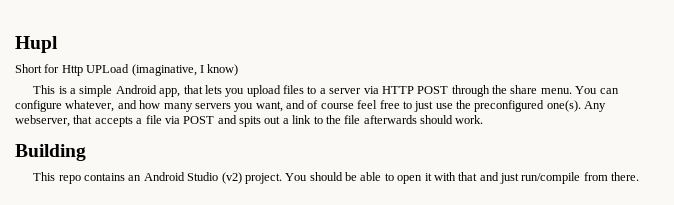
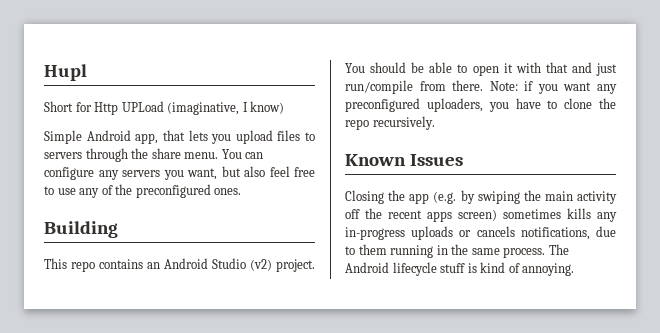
- This is a simple Android app, that lets you upload files to a server via HTTP POST through the share menu.
+ Simple Android app, that lets you upload files to servers through the share menu.
- You can configure whatever, and how many servers you want, and of course feel free to just use the preconfigured one(s). Any webserver, that accepts a file via POST and spits out a link to the file afterwards should work.
+ You can configure any servers you want, but also feel free to use any of the preconfigured ones.
+ Note: if you want any preconfigured uploaders, you have to clone the repo recursively.
+ Known Issues
+ Closing the app (e.g. by swiping the main activity off the recent apps screen) sometimes kills any in-progress uploads or cancels notifications, due to them running in the same process. The Android lifecycle stuff is kind of annoying.

